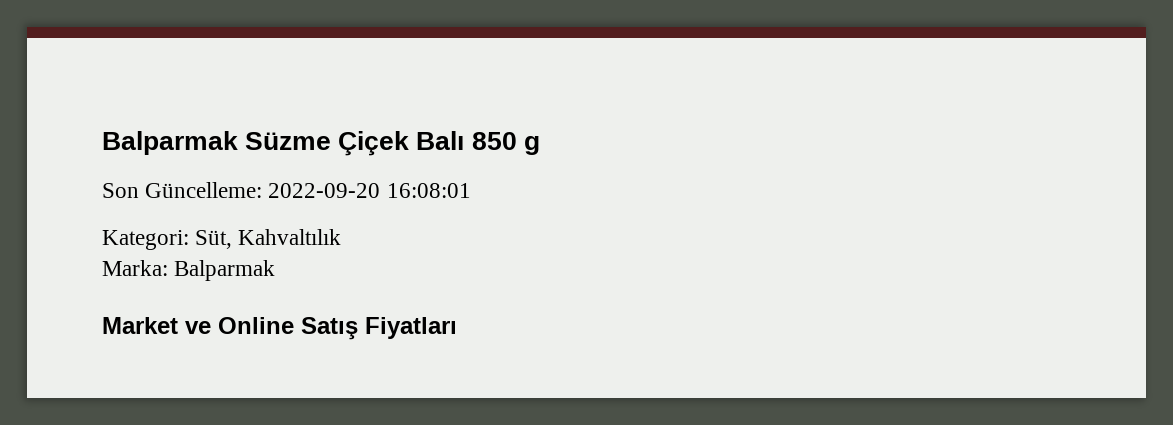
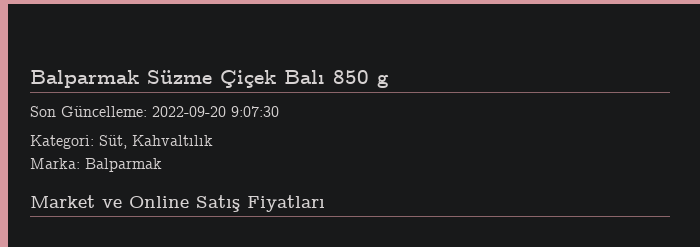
- Son Güncelleme: 2022-09-20 16:08:01
+ Son Güncelleme: 2022-09-20 9:07:30

